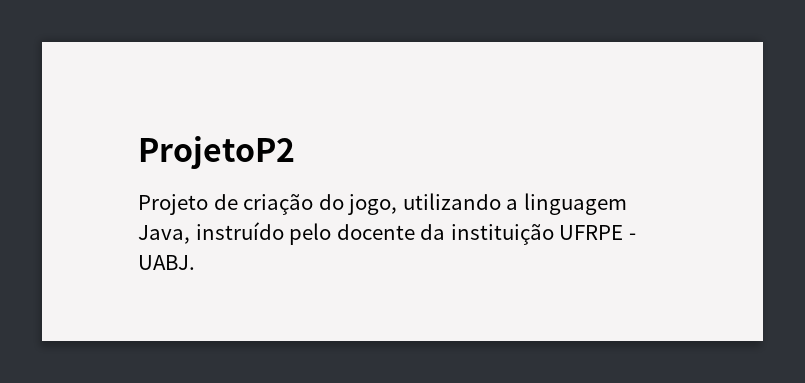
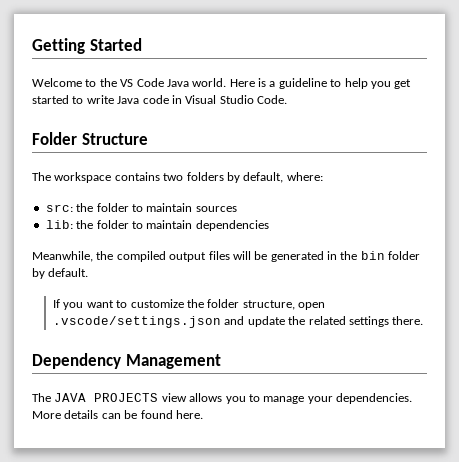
- ProjetoP2
- Projeto de criação do jogo, utilizando a linguagem Java, instruído pelo docente da instituição UFRPE - UABJ.
+ Getting Started
+ Welcome to the VS Code Java world. Here is a guideline to help you get started to write Java code in Visual Studio Code.
+ Folder Structure
+ The workspace contains two folders by default, where:
+ src: the folder to maintain sources
+ lib: the folder to maintain dependencies
+ Meanwhile, the compiled output files will be generated in the bin folder by default.
+ If you want to customize the folder structure, open .vscode/settings.json and update the related settings there.
+ Dependency Management
+ The JAVA PROJECTS view allows you to manage your dependencies. More details can be found here.

